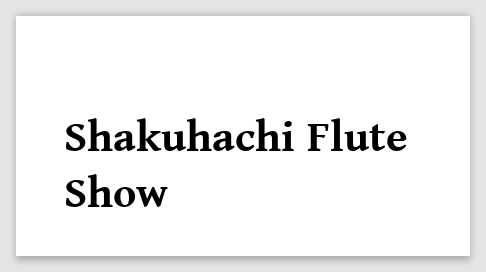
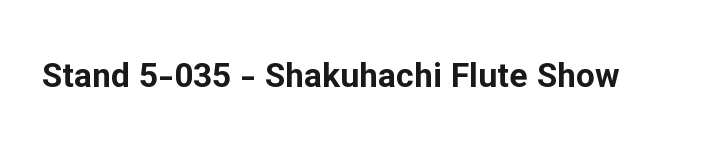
- Shakuhachi Flute Show
+ Stand 5-035 - Shakuhachi Flute Show

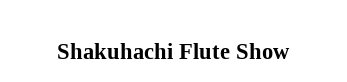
- Stand 5-035 - Shakuhachi Flute Show
+ Shakuhachi Flute Show

